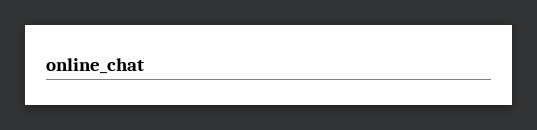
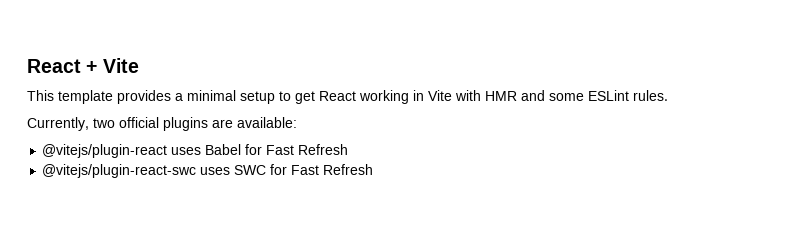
- online_chat
+ React + Vite
+ This template provides a minimal setup to get React working in Vite with HMR and some ESLint rules.
+ Currently, two official plugins are available:
+ @vitejs/plugin-react uses Babel for Fast Refresh
+ @vitejs/plugin-react-swc uses SWC for Fast Refresh

